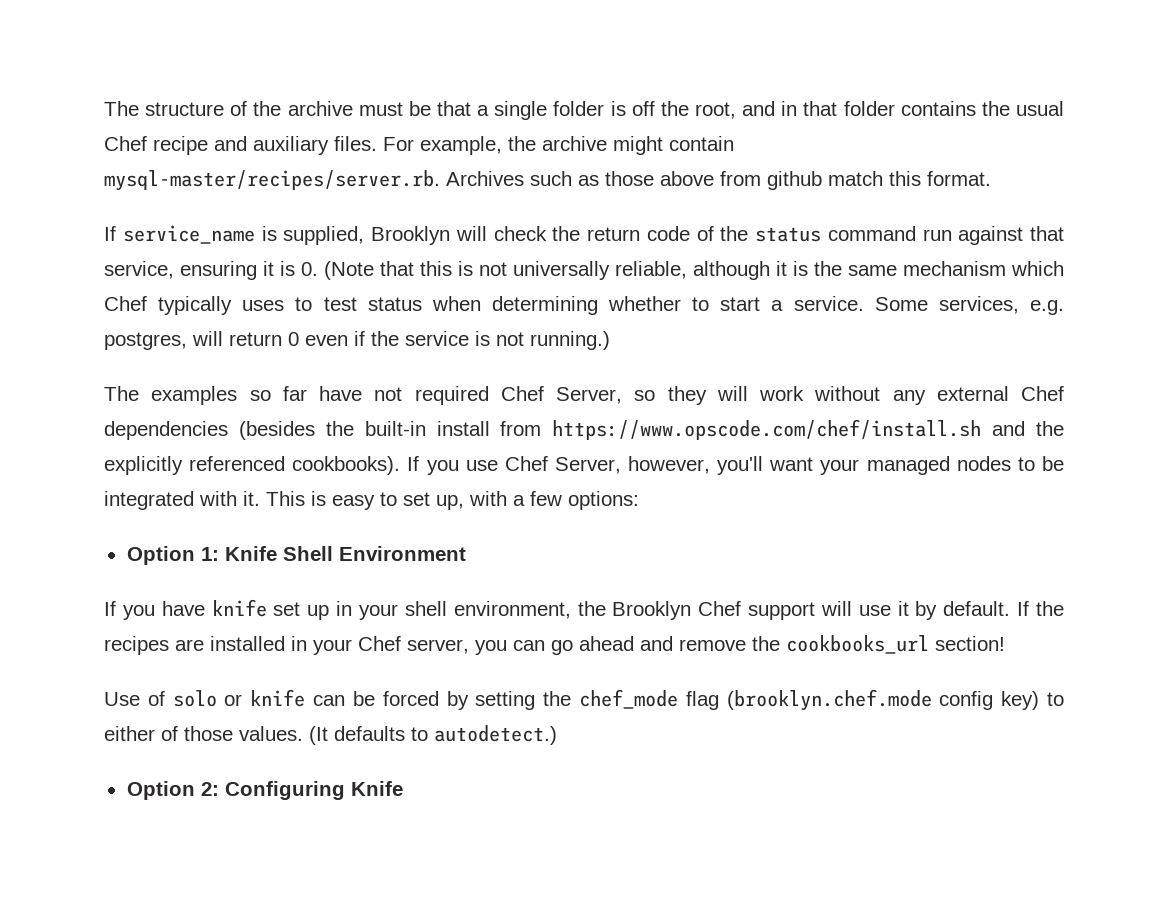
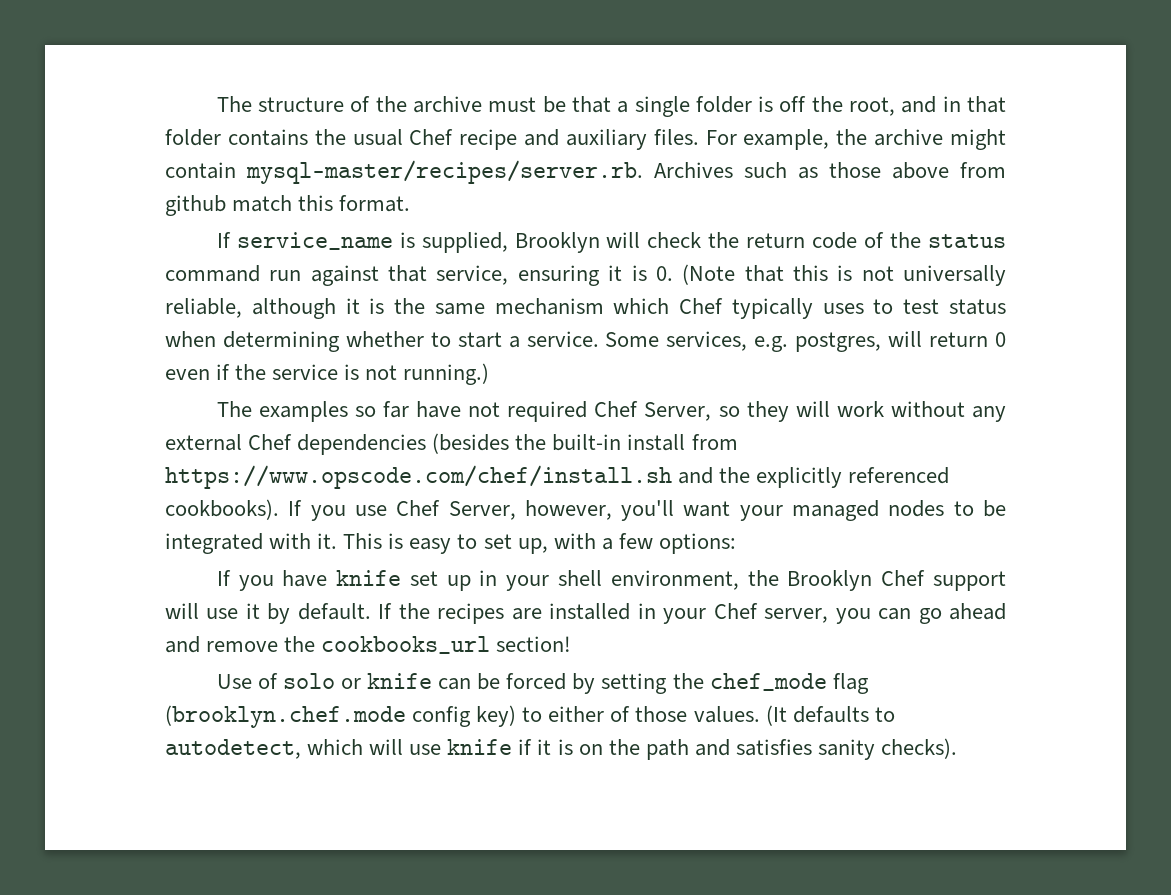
- Option 1: Knife Shell Environment
- (It defaults to autodetect.)
- Option 2: Configuring Knife
+ (It defaults to autodetect, which will use knife if it is on the path and satisfies sanity checks).

